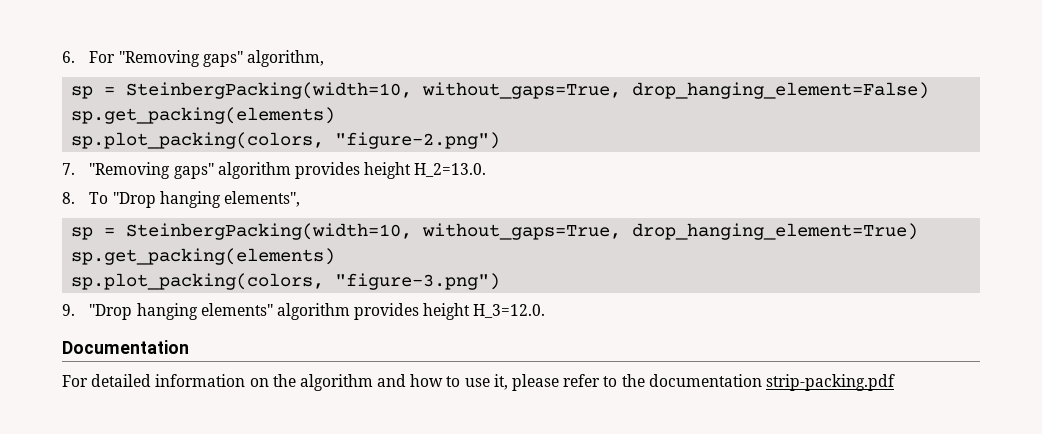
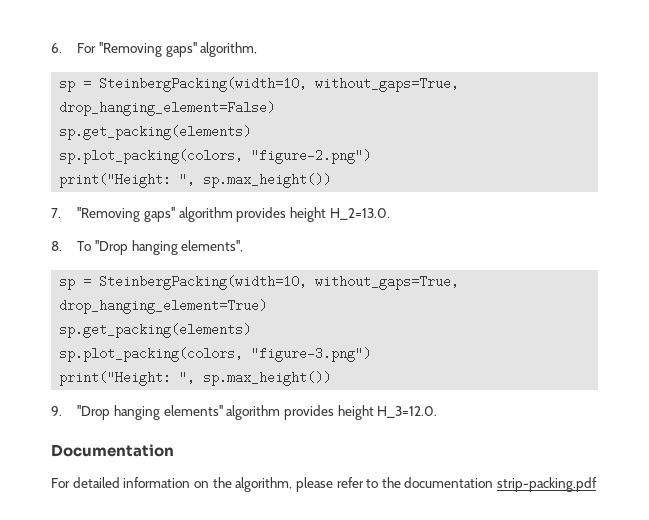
  sp.plot_packing(colors, "figure-2.png")
+ print("Height: ", sp.max_height())
  sp.plot_packing(colors, "figure-3.png")
+ print("Height: ", sp.max_height())
- For detailed information on the algorithm and how to use it, please refer to the documentation strip-packing.pdf
+ For detailed information on the algorithm, please refer to the documentation strip-packing.pdf

